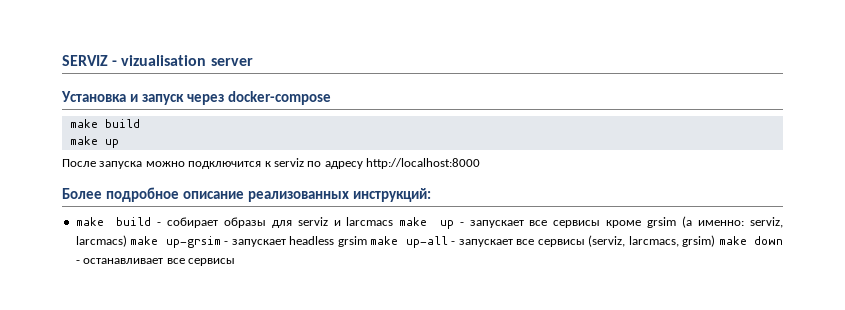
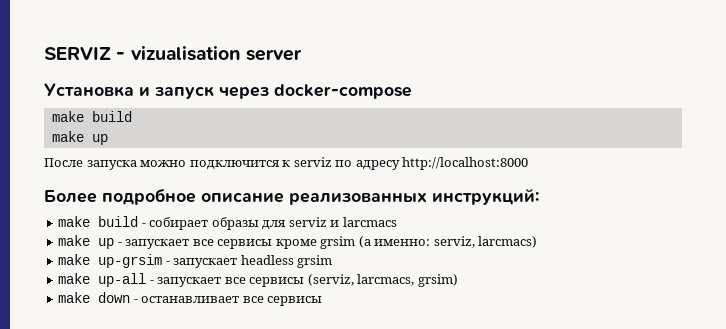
- make build - собирает образы для serviz и larcmacs make up - запускает все сервисы кроме grsim (а именно: serviz, larcmacs) make up-grsim - запускает headless grsim make up-all - запускает все сервисы (serviz, larcmacs, grsim) make down - останавливает все сервисы
+ make build - собирает образы для serviz и larcmacs
+ make up - запускает все сервисы кроме grsim (а именно: serviz, larcmacs)
+ make up-grsim - запускает headless grsim
+ make up-all - запускает все сервисы (serviz, larcmacs, grsim)
+ make down - останавливает все сервисы

